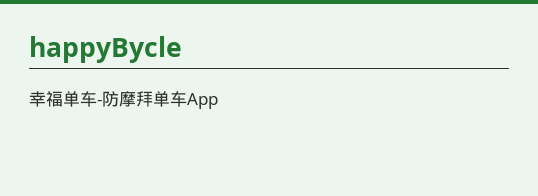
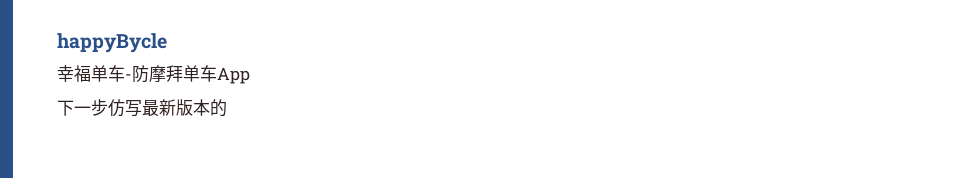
+ 下一步仿写最新版本的

